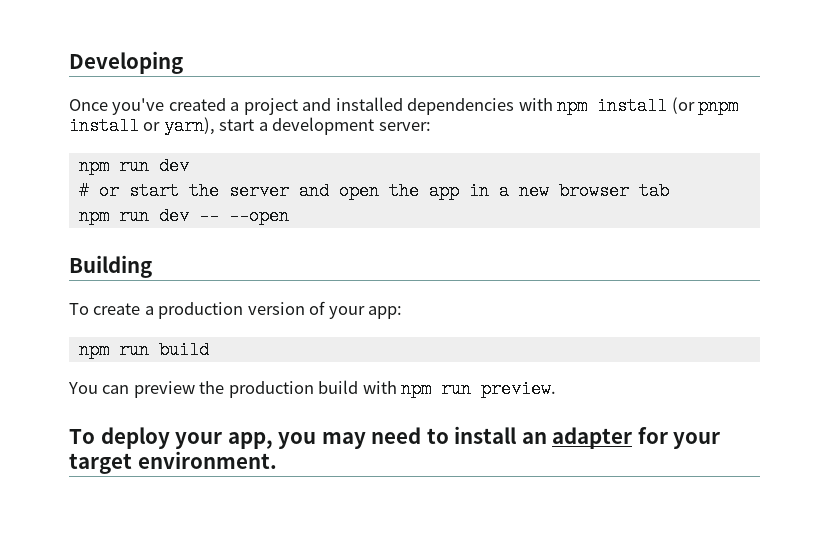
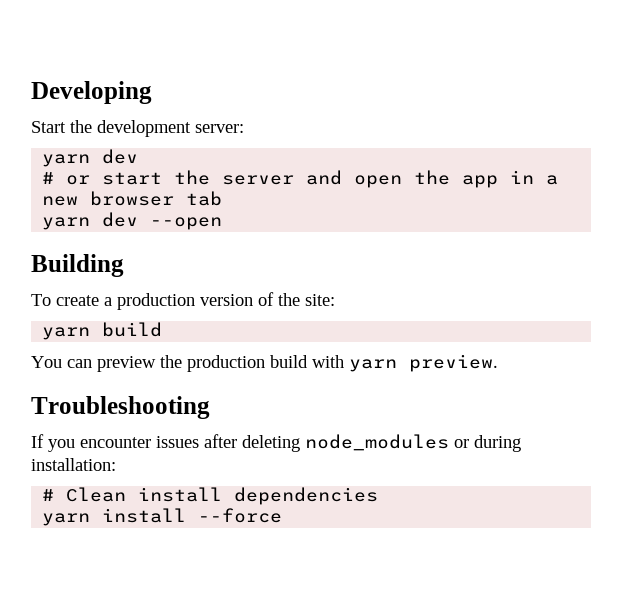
- Once you've created a project and installed dependencies with npm install (or pnpm install or yarn), start a development server:
- npm run dev
+ Start the development server:
+ yarn dev
- npm run dev -- --open
+ yarn dev --open
- To create a production version of your app:
- npm run build
+ To create a production version of the site:
+ yarn build
- You can preview the production build with npm run preview.
+ You can preview the production build with yarn preview.
- To deploy your app, you may need to install an adapter for your target environment.
+ Troubleshooting
+ If you encounter issues after deleting node_modules or during installation:
+ # Clean install dependencies
+ yarn install --force

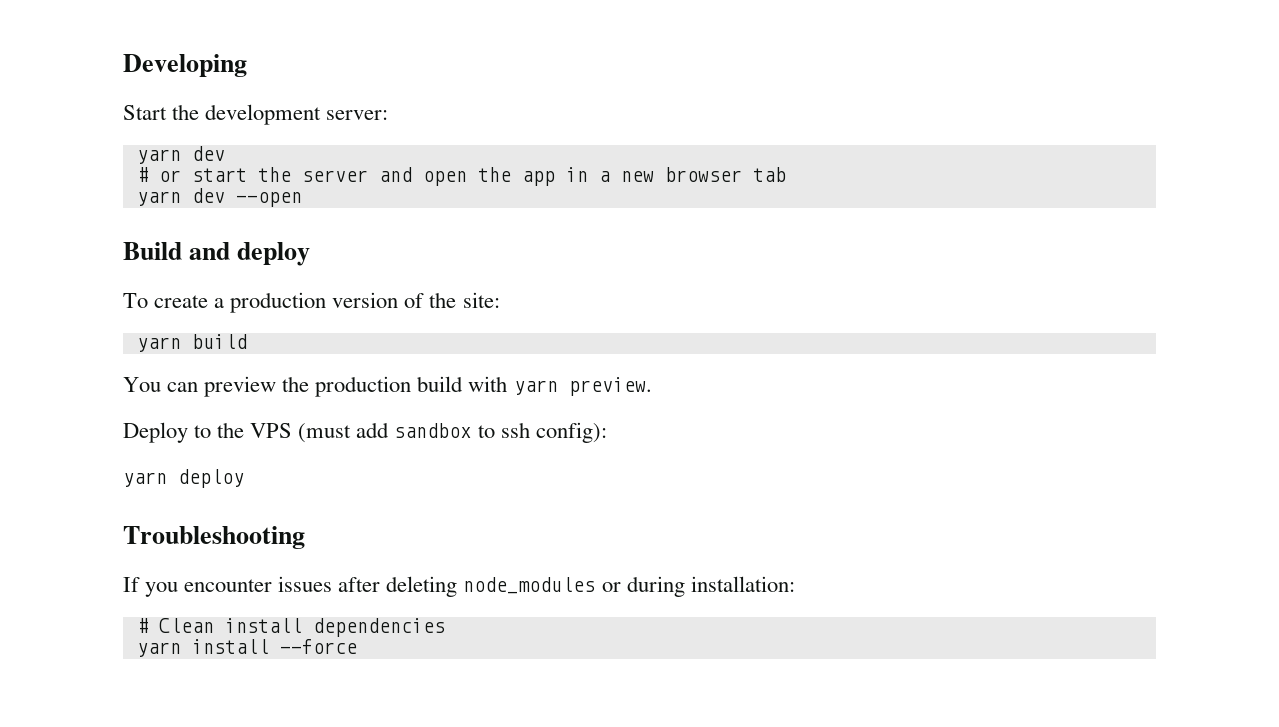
- Building
+ Build and deploy
+ Deploy to the VPS (must add sandbox to ssh config):
+ yarn deploy

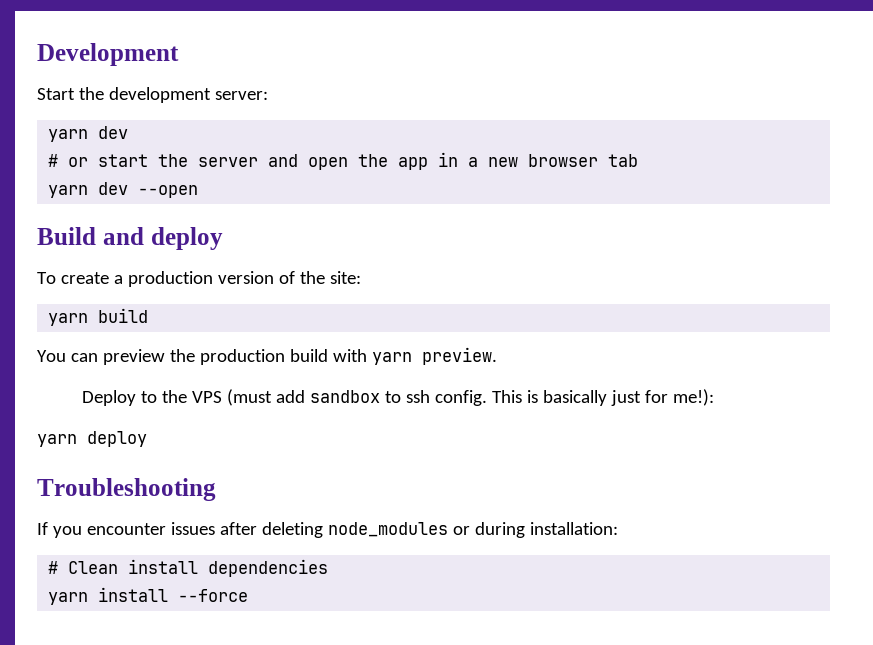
- Developing
+ Development
- Deploy to the VPS (must add sandbox to ssh config):
+ Deploy to the VPS (must add sandbox to ssh config. This is basically just for me!):

